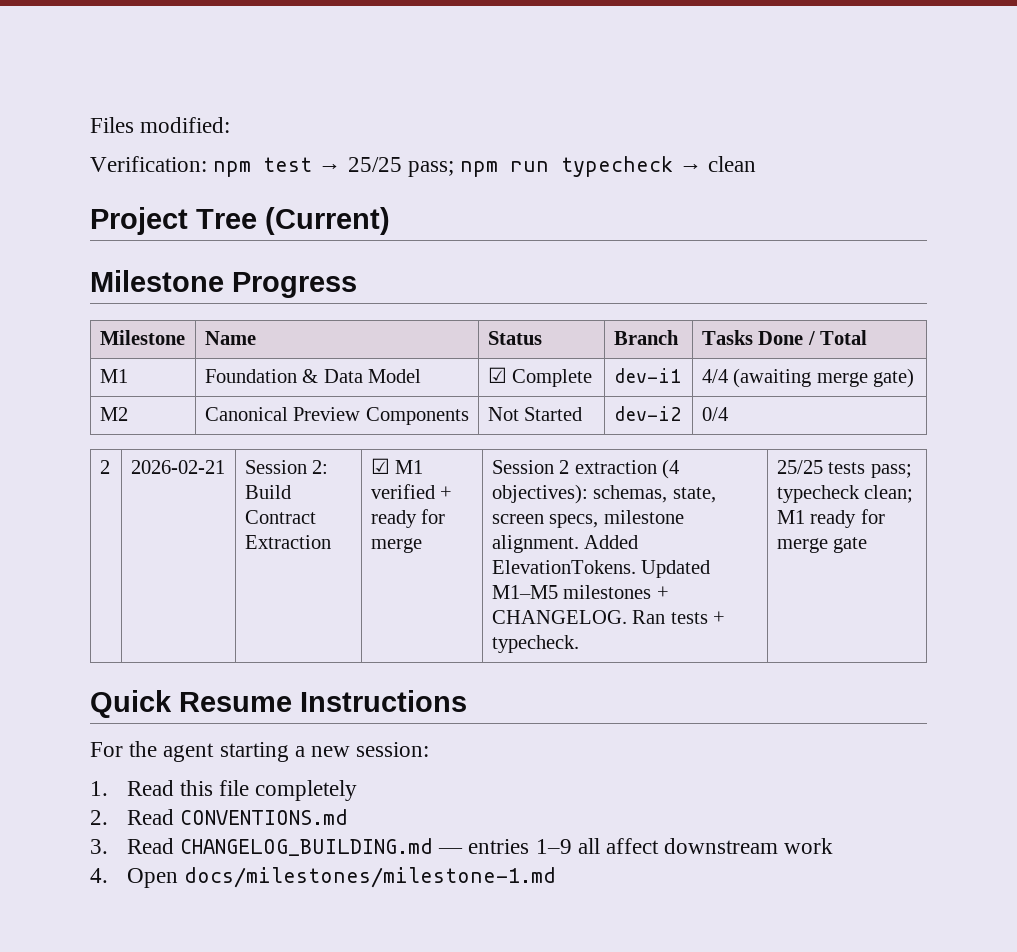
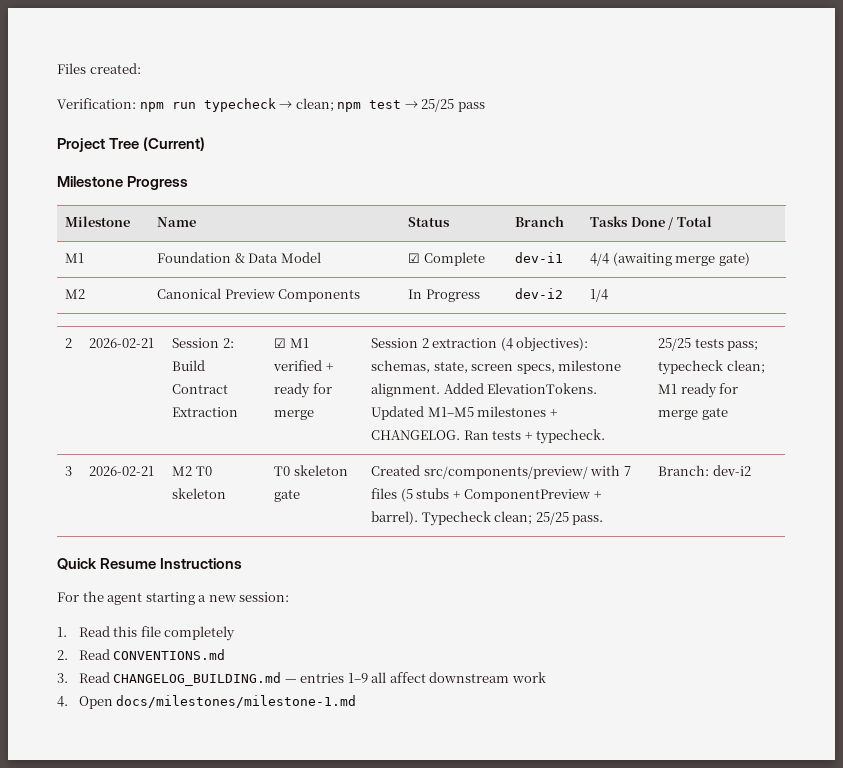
- Files modified:
+ Files created:
- Verification: npm test → 25/25 pass; npm run typecheck → clean
+ Verification: npm run typecheck → clean; npm test → 25/25 pass
- M2 | Canonical Preview Components | Not Started | dev-i2 | 0/4
+ M2 | Canonical Preview Components | In Progress | dev-i2 | 1/4
+ 3 | 2026-02-21 | M2 T0 skeleton | T0 skeleton gate | Created src/components/preview/ with 7 files (5 stubs + ComponentPreview + barrel). Typecheck clean; 25/25 pass. | Branch: dev-i2

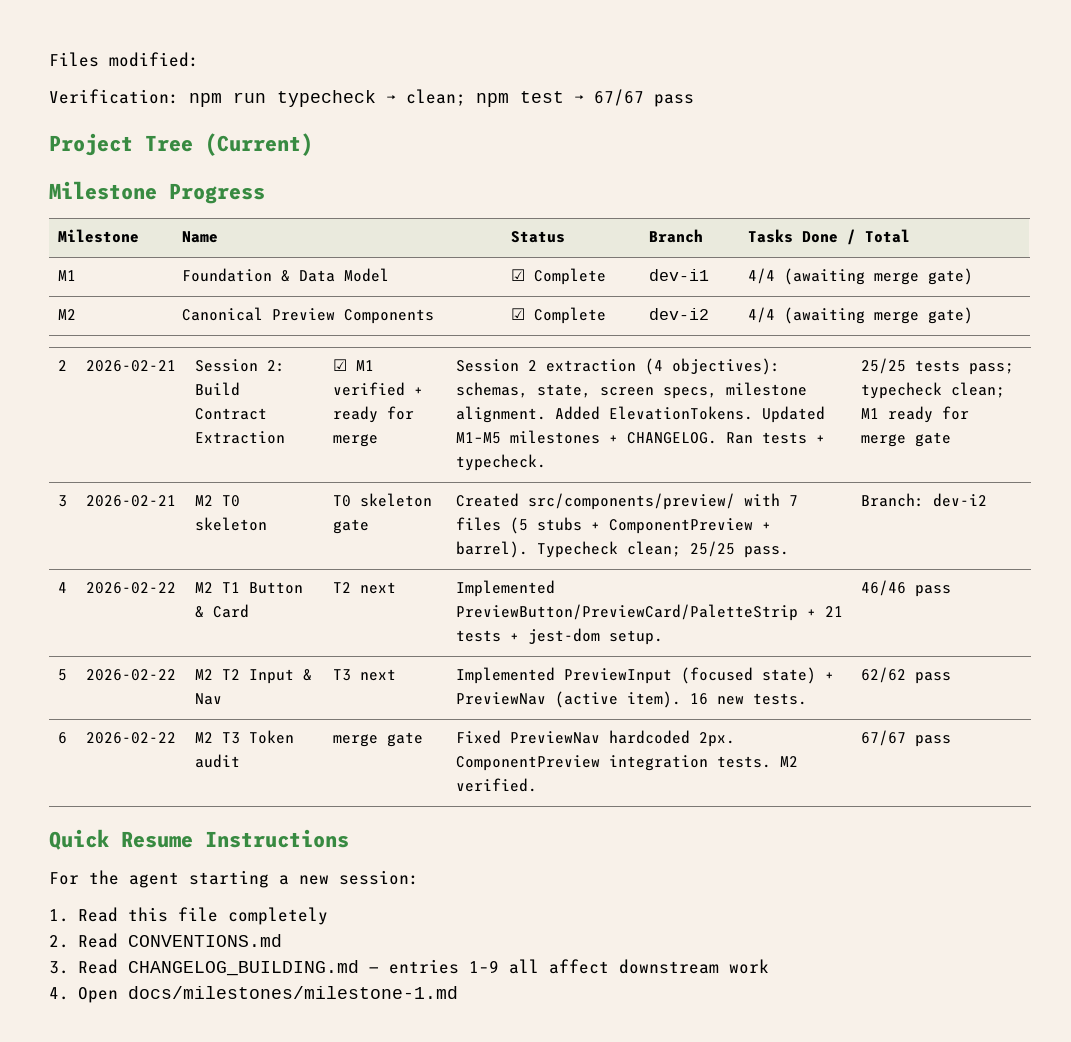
- Files created:
+ Files modified:
- Verification: npm run typecheck → clean; npm test → 25/25 pass
+ Verification: npm run typecheck → clean; npm test → 67/67 pass
- M2 | Canonical Preview Components | In Progress | dev-i2 | 1/4
+ M2 | Canonical Preview Components | ☑ Complete | dev-i2 | 4/4 (awaiting merge gate)
+ 4 | 2026-02-22 | M2 T1 Button & Card | T2 next | Implemented PreviewButton/PreviewCard/PaletteStrip + 21 tests + jest-dom setup. | 46/46 pass
+ 5 | 2026-02-22 | M2 T2 Input & Nav | T3 next | Implemented PreviewInput (focused state) + PreviewNav (active item). 16 new tests. | 62/62 pass
+ 6 | 2026-02-22 | M2 T3 Token audit | merge gate | Fixed PreviewNav hardcoded 2px. ComponentPreview integration tests. M2 verified. | 67/67 pass

